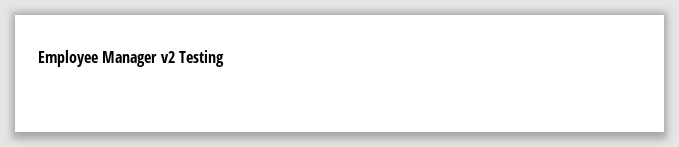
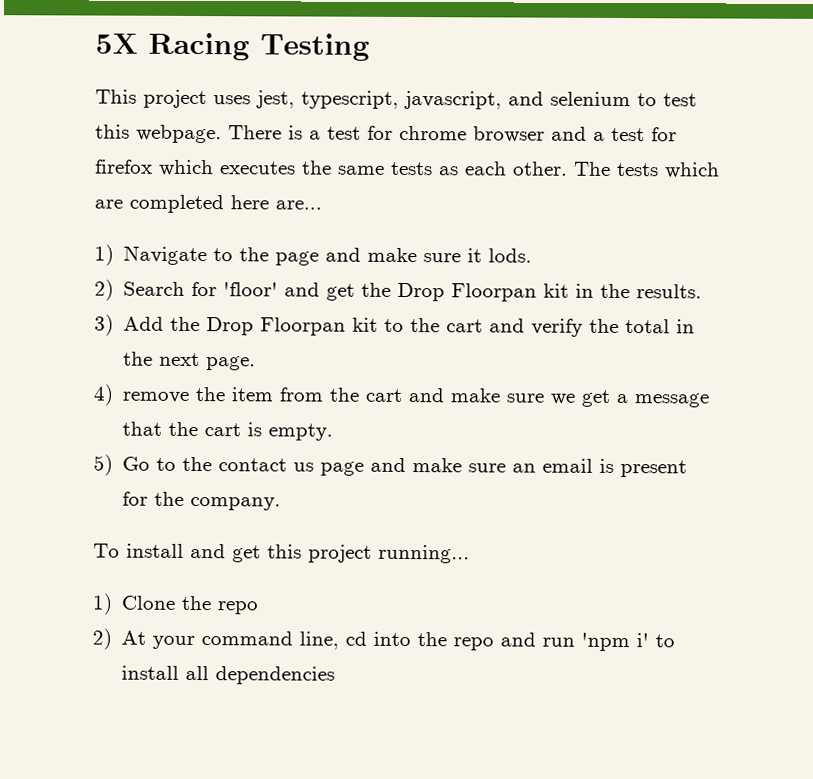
- Employee Manager v2 Testing
+ 5X Racing Testing
+ This project uses jest, typescript, javascript, and selenium to test this webpage. There is a test for chrome browser and a test for firefox which executes the same tests as each other. The tests which are completed here are...
+ 1) Navigate to the page and make sure it lods.
+ 2) Search for 'floor' and get the Drop Floorpan kit in the results.
+ 3) Add the Drop Floorpan kit to the cart and verify the total in the next page.
+ 4) remove the item from the cart and make sure we get a message that the cart is empty.
+ 5) Go to the contact us page and make sure an email is present for the company.
+ To install and get this project running...
+ 1) Clone the repo
+ 2) At your command line, cd into the repo and run 'npm i' to install all dependencies

